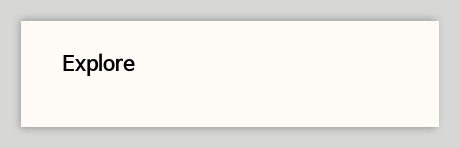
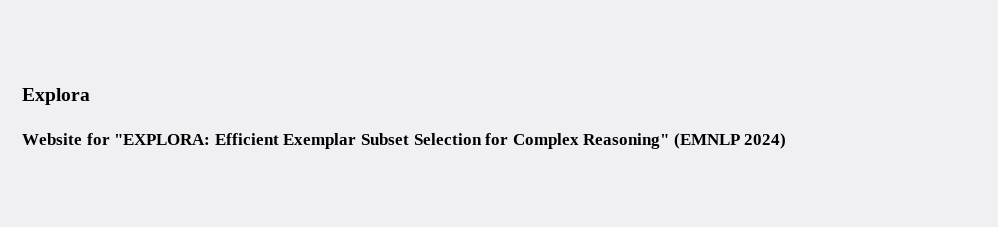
- Explore
+ Explora
+ Website for "EXPLORA: Efficient Exemplar Subset Selection for Complex Reasoning" (EMNLP 2024)

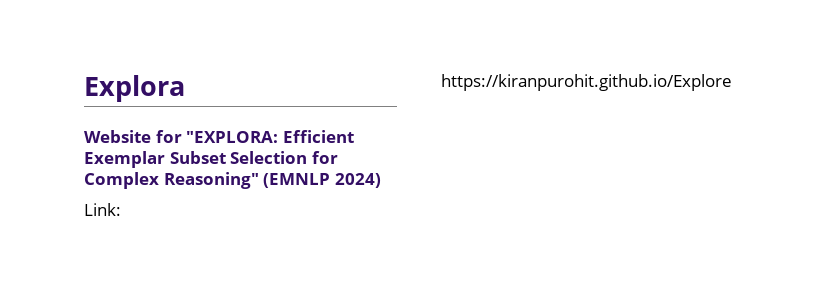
+ Link: https://kiranpurohit.github.io/Explore

